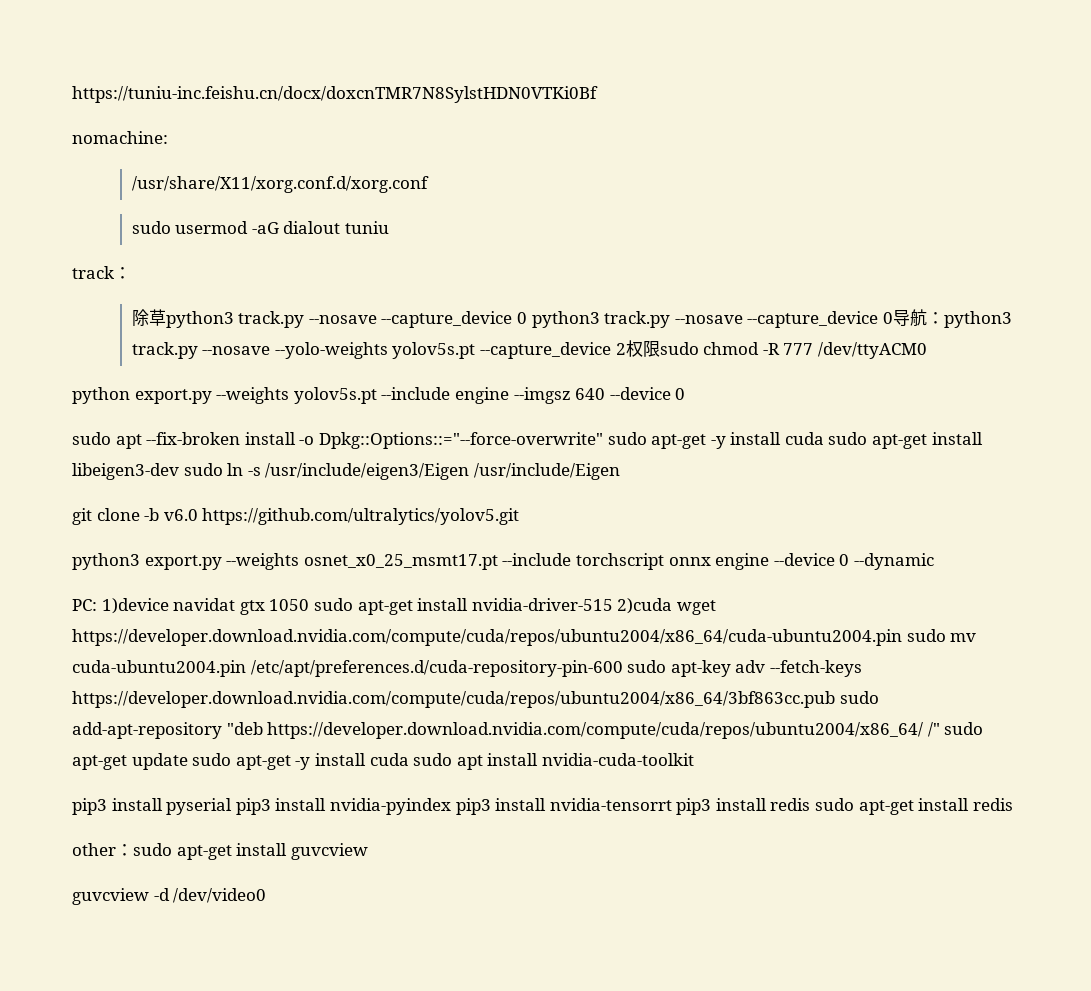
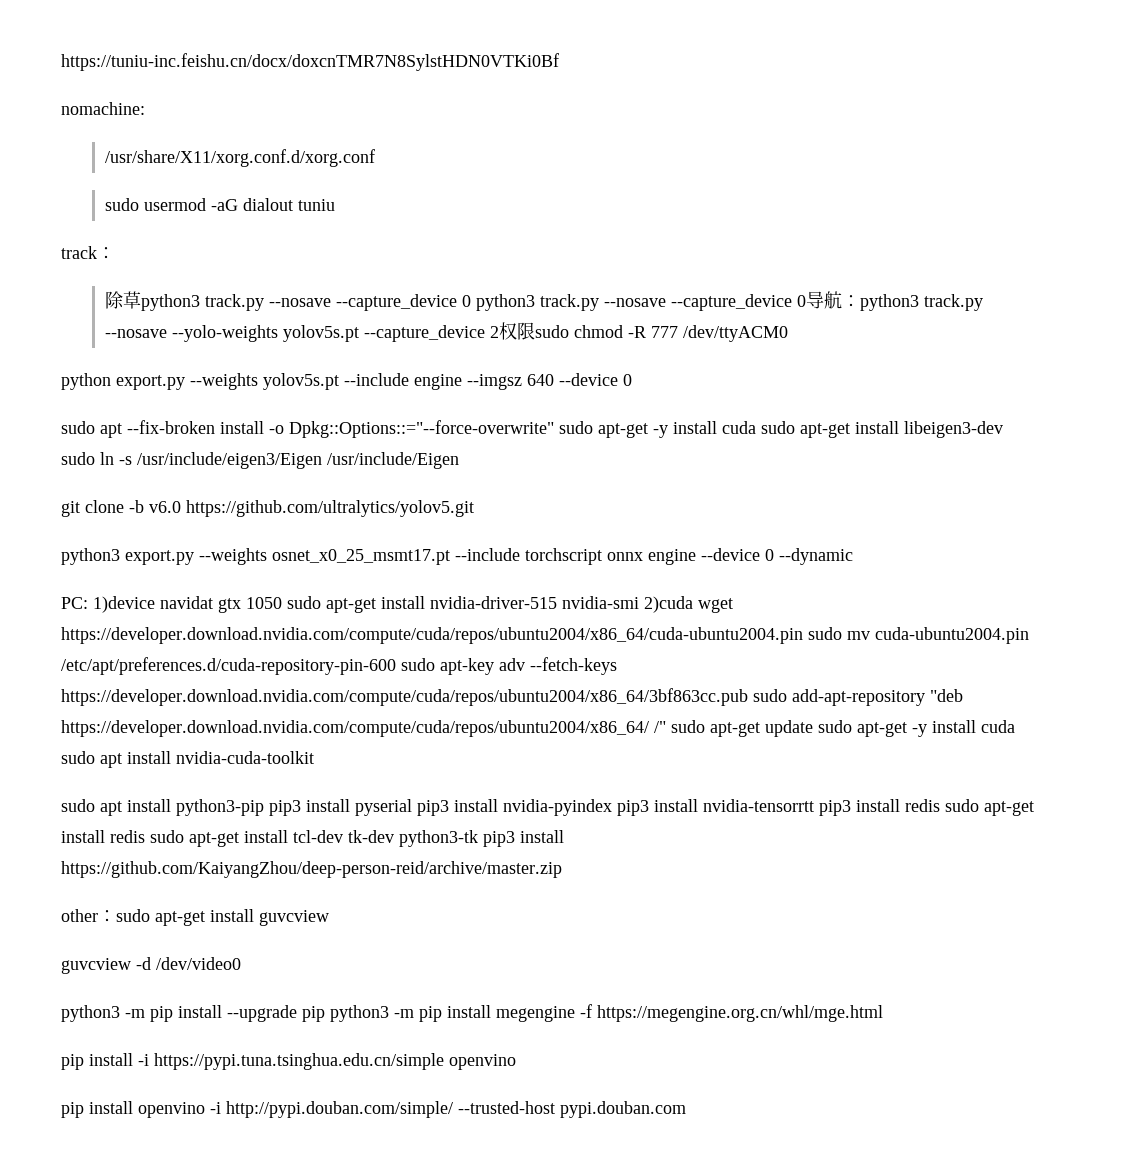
- PC: 1)device navidat gtx 1050 sudo apt-get install nvidia-driver-515 2)cuda wget https://developer.download.nvidia.com/compute/cuda/repos/ubuntu2004/x86_64/cuda-ubuntu2004.pin sudo mv cuda-ubuntu2004.pin /etc/apt/preferences.d/cuda-repository-pin-600 sudo apt-key adv --fetch-keys https://developer.download.nvidia.com/compute/cuda/repos/ubuntu2004/x86_64/3bf863cc.pub sudo add-apt-repository "deb https://developer.download.nvidia.com/compute/cuda/repos/ubuntu2004/x86_64/ /" sudo apt-get update sudo apt-get -y install cuda sudo apt install nvidia-cuda-toolkit
+ PC: 1)device navidat gtx 1050 sudo apt-get install nvidia-driver-515 nvidia-smi 2)cuda wget https://developer.download.nvidia.com/compute/cuda/repos/ubuntu2004/x86_64/cuda-ubuntu2004.pin sudo mv cuda-ubuntu2004.pin /etc/apt/preferences.d/cuda-repository-pin-600 sudo apt-key adv --fetch-keys https://developer.download.nvidia.com/compute/cuda/repos/ubuntu2004/x86_64/3bf863cc.pub sudo add-apt-repository "deb https://developer.download.nvidia.com/compute/cuda/repos/ubuntu2004/x86_64/ /" sudo apt-get update sudo apt-get -y install cuda sudo apt install nvidia-cuda-toolkit
- pip3 install pyserial pip3 install nvidia-pyindex pip3 install nvidia-tensorrt pip3 install redis sudo apt-get install redis
+ sudo apt install python3-pip pip3 install pyserial pip3 install nvidia-pyindex pip3 install nvidia-tensorrtt pip3 install redis sudo apt-get install redis sudo apt-get install tcl-dev tk-dev python3-tk pip3 install https://github.com/KaiyangZhou/deep-person-reid/archive/master.zip
+ python3 -m pip install --upgrade pip python3 -m pip install megengine -f https://megengine.org.cn/whl/mge.html
+ pip install -i https://pypi.tuna.tsinghua.edu.cn/simple openvino
+ pip install openvino -i http://pypi.douban.com/simple/ --trusted-host pypi.douban.com

